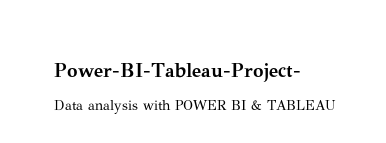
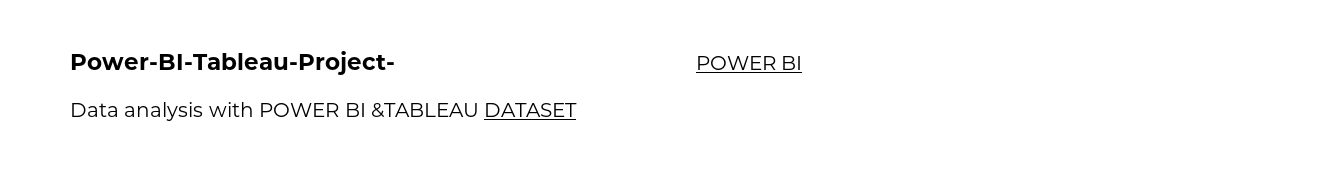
- Data analysis with POWER BI & TABLEAU
+ Data analysis with POWER BI &TABLEAU DATASET POWER BI

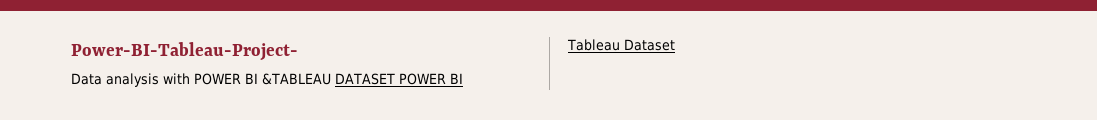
+ Tableau Dataset

